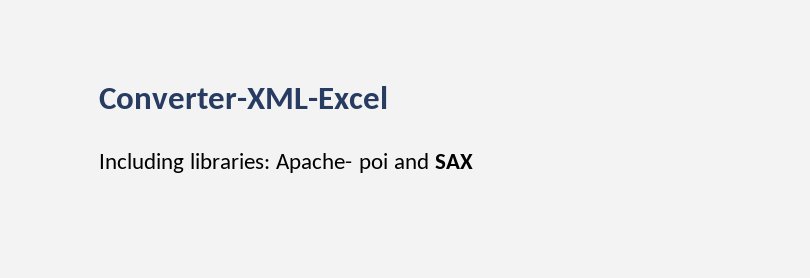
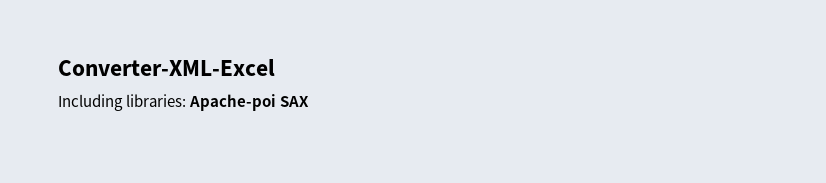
- Including libraries: Apache- poi and SAX
+ Including libraries: Apache-poi SAX

